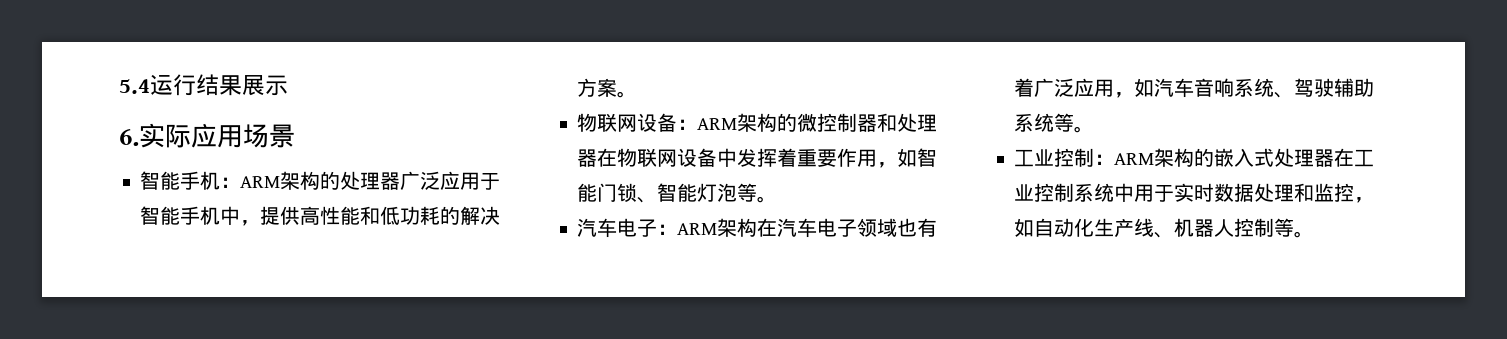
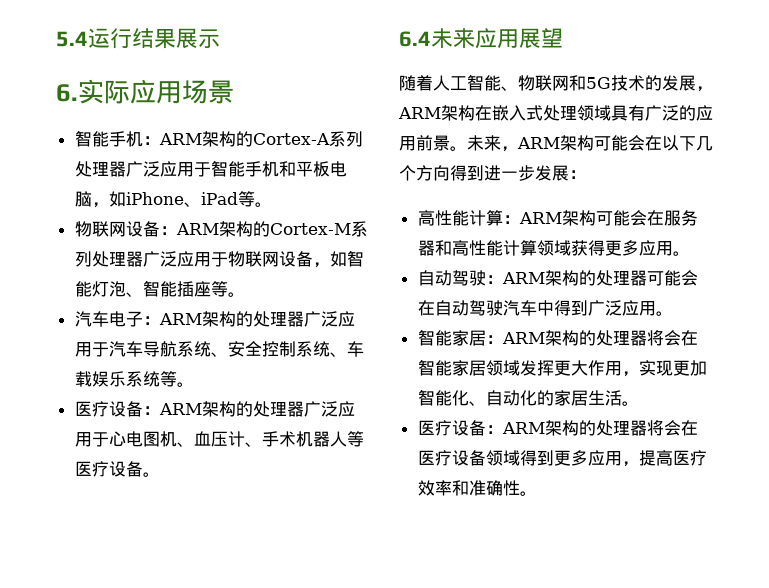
- 智能手机：ARM架构的处理器广泛应用于智能手机中，提供高性能和低功耗的解决方案。
+ 智能手机：ARM架构的Cortex-A系列处理器广泛应用于智能手机和平板电脑，如iPhone、iPad等。
- 物联网设备：ARM架构的微控制器和处理器在物联网设备中发挥着重要作用，如智能门锁、智能灯泡等。
+ 物联网设备：ARM架构的Cortex-M系列处理器广泛应用于物联网设备，如智能灯泡、智能插座等。
- 汽车电子：ARM架构在汽车电子领域也有着广泛应用，如汽车音响系统、驾驶辅助系统等。
+ 汽车电子：ARM架构的处理器广泛应用于汽车导航系统、安全控制系统、车载娱乐系统等。
- 工业控制：ARM架构的嵌入式处理器在工业控制系统中用于实时数据处理和监控，如自动化生产线、机器人控制等。
+ 医疗设备：ARM架构的处理器广泛应用于心电图机、血压计、手术机器人等医疗设备。
+ 6.4未来应用展望
+ 随着人工智能、物联网和5G技术的发展，ARM架构在嵌入式处理领域具有广泛的应用前景。未来，ARM架构可能会在以下几个方向得到进一步发展：
+ 高性能计算：ARM架构可能会在服务器和高性能计算领域获得更多应用。
+ 自动驾驶：ARM架构的处理器可能会在自动驾驶汽车中得到广泛应用。
+ 智能家居：ARM架构的处理器将会在智能家居领域发挥更大作用，实现更加智能化、自动化的家居生活。
+ 医疗设备：ARM架构的处理器将会在医疗设备领域得到更多应用，提高医疗效率和准确性。

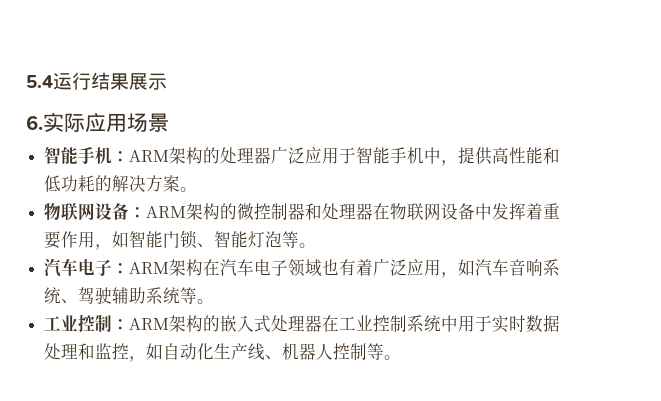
- 智能手机：ARM架构的Cortex-A系列处理器广泛应用于智能手机和平板电脑，如iPhone、iPad等。
+ 智能手机：ARM架构的处理器广泛应用于智能手机中，提供高性能和低功耗的解决方案。
- 物联网设备：ARM架构的Cortex-M系列处理器广泛应用于物联网设备，如智能灯泡、智能插座等。
+ 物联网设备：ARM架构的微控制器和处理器在物联网设备中发挥着重要作用，如智能门锁、智能灯泡等。
- 汽车电子：ARM架构的处理器广泛应用于汽车导航系统、安全控制系统、车载娱乐系统等。
+ 汽车电子：ARM架构在汽车电子领域也有着广泛应用，如汽车音响系统、驾驶辅助系统等。
- 医疗设备：ARM架构的处理器广泛应用于心电图机、血压计、手术机器人等医疗设备。
- 6.4未来应用展望
- 随着人工智能、物联网和5G技术的发展，ARM架构在嵌入式处理领域具有广泛的应用前景。未来，ARM架构可能会在以下几个方向得到进一步发展：
- 高性能计算：ARM架构可能会在服务器和高性能计算领域获得更多应用。
- 自动驾驶：ARM架构的处理器可能会在自动驾驶汽车中得到广泛应用。
- 智能家居：ARM架构的处理器将会在智能家居领域发挥更大作用，实现更加智能化、自动化的家居生活。
- 医疗设备：ARM架构的处理器将会在医疗设备领域得到更多应用，提高医疗效率和准确性。
+ 工业控制：ARM架构的嵌入式处理器在工业控制系统中用于实时数据处理和监控，如自动化生产线、机器人控制等。

